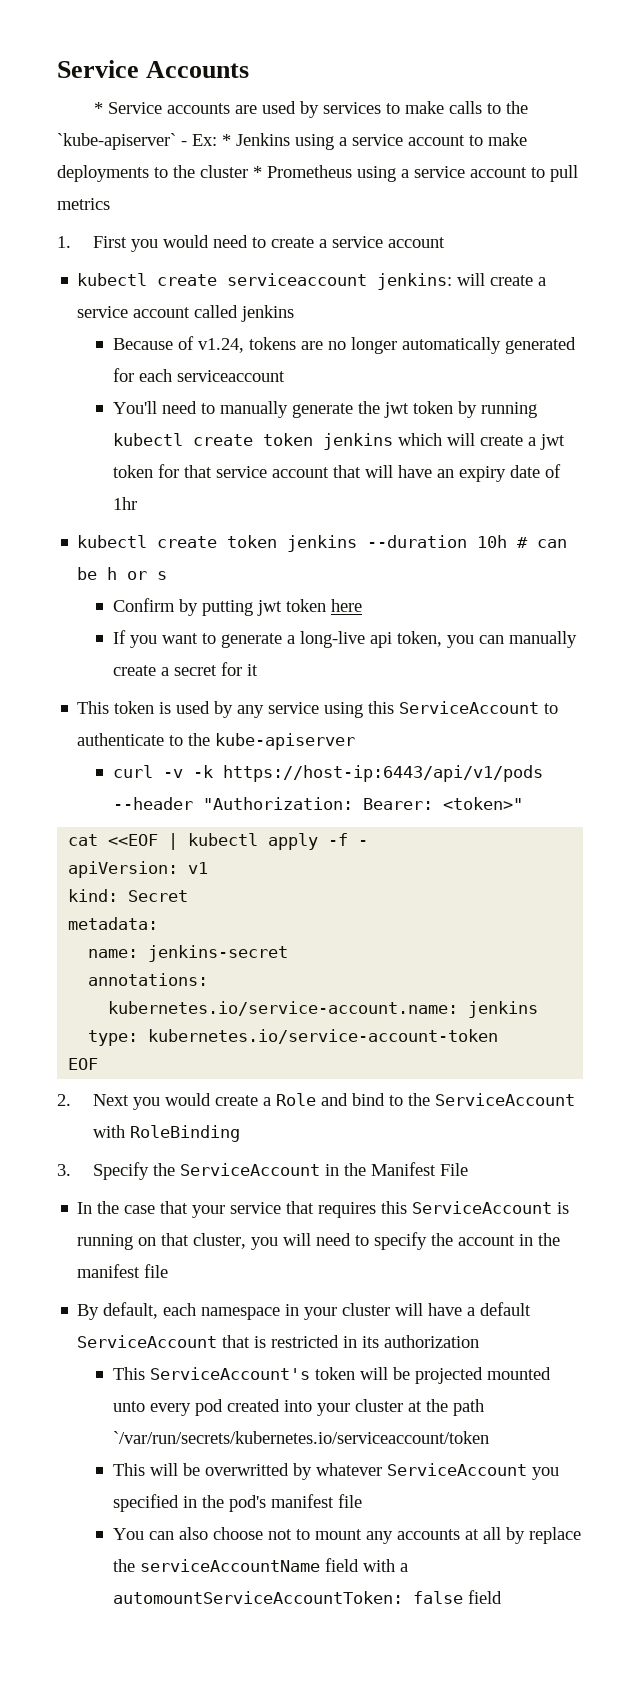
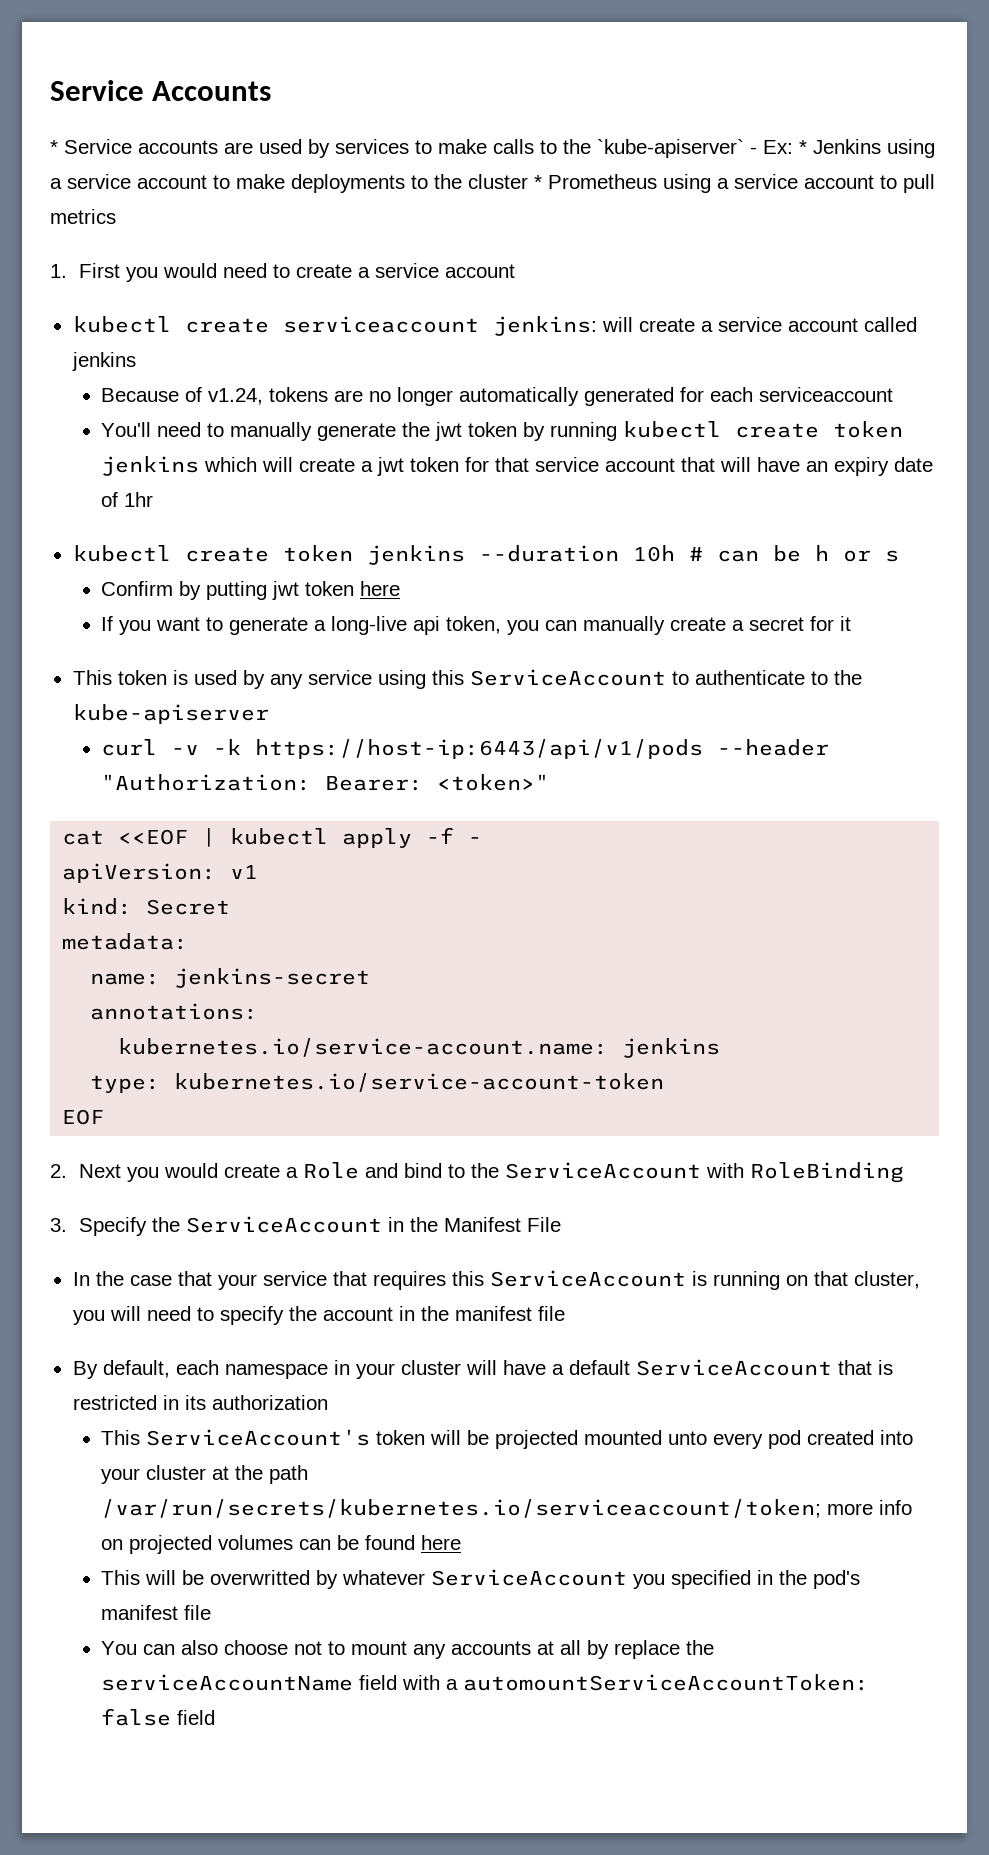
- This ServiceAccount's token will be projected mounted unto every pod created into your cluster at the path `/var/run/secrets/kubernetes.io/serviceaccount/token
+ This ServiceAccount's token will be projected mounted unto every pod created into your cluster at the path /var/run/secrets/kubernetes.io/serviceaccount/token; more info on projected volumes can be found here

